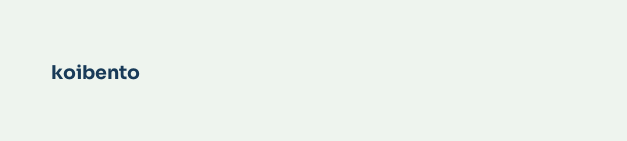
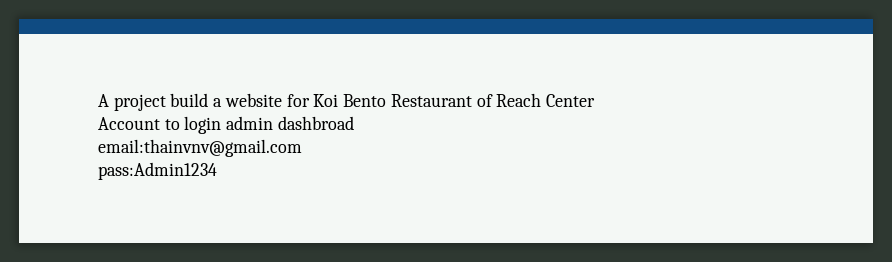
- koibento
+ A project build a website for Koi Bento Restaurant of Reach Center
+ Account to login admin dashbroad
+ email:thainvnv@gmail.com
+ pass:Admin1234

